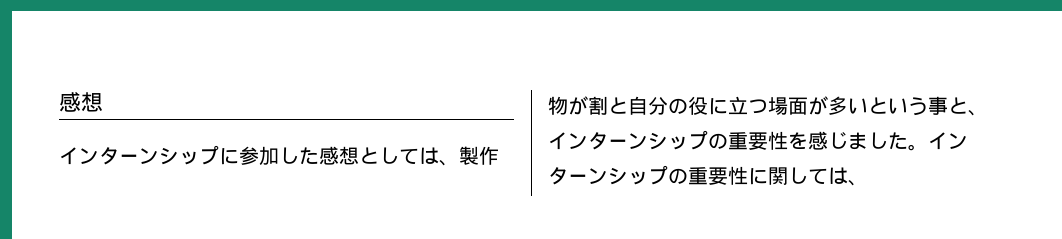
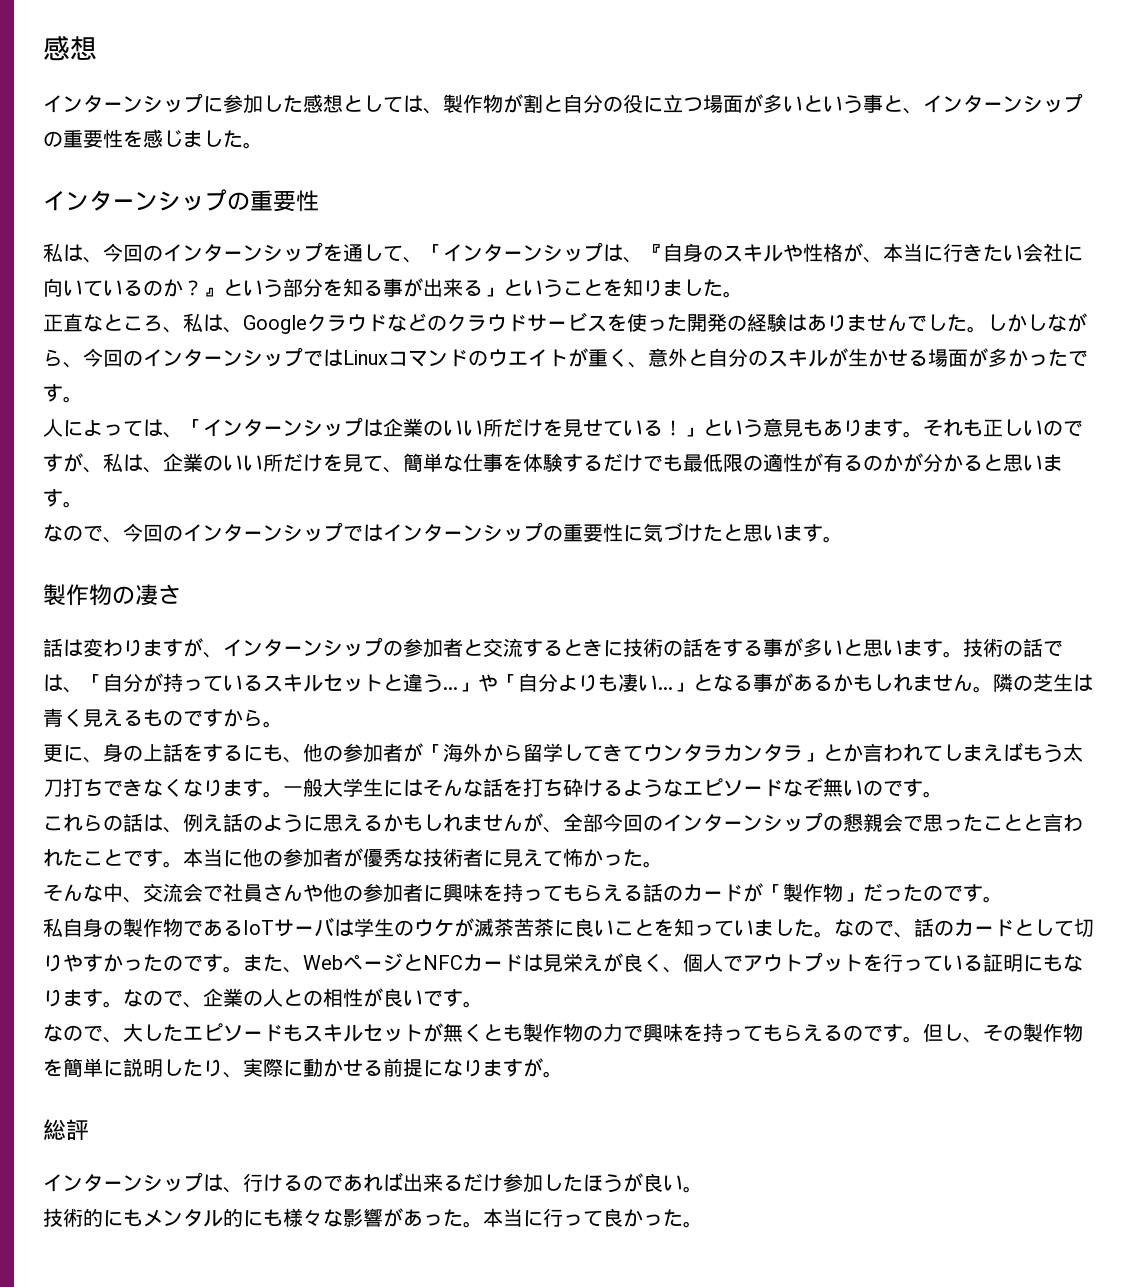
- インターンシップに参加した感想としては、製作物が割と自分の役に立つ場面が多いという事と、インターンシップの重要性を感じました。インターンシップの重要性に関しては、
+ インターンシップに参加した感想としては、製作物が割と自分の役に立つ場面が多いという事と、インターンシップの重要性を感じました。
+ インターンシップの重要性
+ 私は、今回のインターンシップを通して、「インターンシップは、『自身のスキルや性格が、本当に行きたい会社に向いているのか？』という部分を知る事が出来る」ということを知りました。
+ 正直なところ、私は、Googleクラウドなどのクラウドサービスを使った開発の経験はありませんでした。しかしながら、今回のインターンシップではLinuxコマンドのウエイトが重く、意外と自分のスキルが生かせる場面が多かったです。
+ 人によっては、「インターンシップは企業のいい所だけを見せている！」という意見もあります。それも正しいのですが、私は、企業のいい所だけを見て、簡単な仕事を体験するだけでも最低限の適性が有るのかが分かると思います。
+ なので、今回のインターンシップではインターンシップの重要性に気づけたと思います。
+ 製作物の凄さ
+ 話は変わりますが、インターンシップの参加者と交流するときに技術の話をする事が多いと思います。技術の話では、「自分が持っているスキルセットと違う...」や「自分よりも凄い...」となる事があるかもしれません。隣の芝生は青く見えるものですから。
+ 更に、身の上話をするにも、他の参加者が「海外から留学してきてウンタラカンタラ」とか言われてしまえばもう太刀打ちできなくなります。一般大学生にはそんな話を打ち砕けるようなエピソードなぞ無いのです。
+ これらの話は、例え話のように思えるかもしれませんが、全部今回のインターンシップの懇親会で思ったことと言われたことです。本当に他の参加者が優秀な技術者に見えて怖かった。
+ そんな中、交流会で社員さんや他の参加者に興味を持ってもらえる話のカードが「製作物」だったのです。
+ 私自身の製作物であるIoTサーバは学生のウケが滅茶苦茶に良いことを知っていました。なので、話のカードとして切りやすかったのです。また、WebページとNFCカードは見栄えが良く、個人でアウトプットを行っている証明にもなります。なので、企業の人との相性が良いです。
+ なので、大したエピソードもスキルセットが無くとも製作物の力で興味を持ってもらえるのです。但し、その製作物を簡単に説明したり、実際に動かせる前提になりますが。
+ 総評
+ インターンシップは、行けるのであれば出来るだけ参加したほうが良い。
+ 技術的にもメンタル的にも様々な影響があった。本当に行って良かった。

